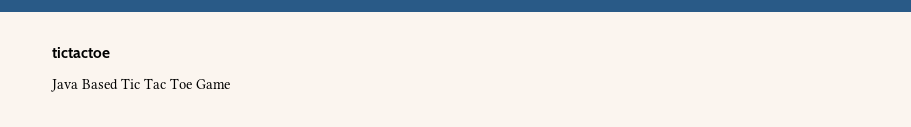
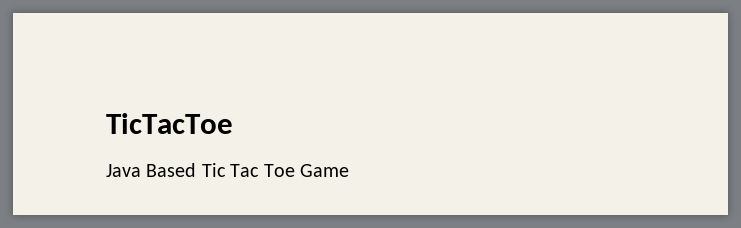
- tictactoe
+ TicTacToe

